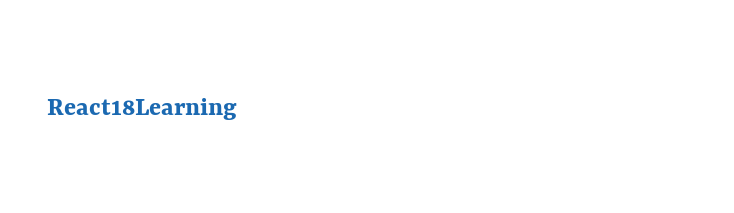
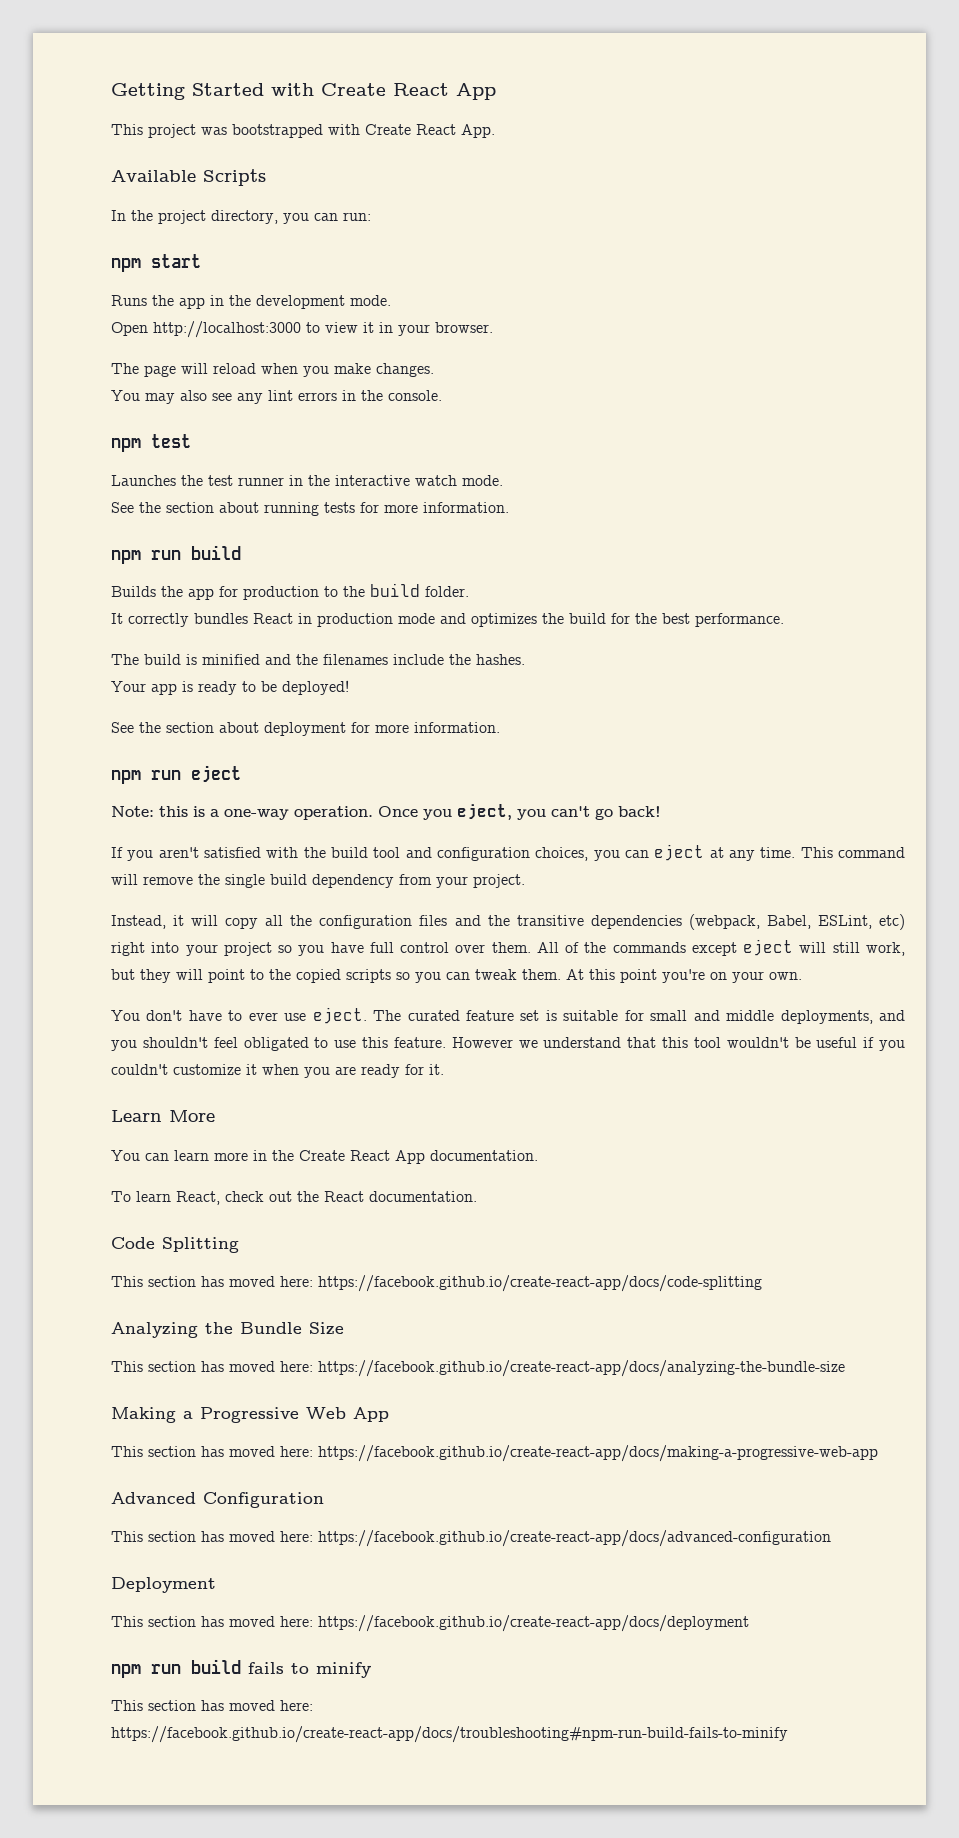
- React18Learning
+ Getting Started with Create React App
+ This project was bootstrapped with Create React App.
+ Available Scripts
+ In the project directory, you can run:
+ npm start
+ Runs the app in the development mode.
+ Open http://localhost:3000 to view it in your browser.
+ The page will reload when you make changes.
+ You may also see any lint errors in the console.
+ npm test
+ Launches the test runner in the interactive watch mode.
+ See the section about running tests for more information.
+ npm run build
+ Builds the app for production to the build folder.
+ It correctly bundles React in production mode and optimizes the build for the best performance.
+ The build is minified and the filenames include the hashes.
+ Your app is ready to be deployed!
+ See the section about deployment for more information.
+ npm run eject
+ Note: this is a one-way operation. Once you eject, you can't go back!
+ If you aren't satisfied with the build tool and configuration choices, you can eject at any time. This command will remove the single build dependency from your project.
+ Instead, it will copy all the configuration files and the transitive dependencies (webpack, Babel, ESLint, etc) right into your project so you have full control over them. All of the commands except eject will still work, but they will point to the copied scripts so you can tweak them. At this point you're on your own.
+ You don't have to ever use eject. The curated feature set is suitable for small and middle deployments, and you shouldn't feel obligated to use this feature. However we understand that this tool wouldn't be useful if you couldn't customize it when you are ready for it.
+ Learn More
+ You can learn more in the Create React App documentation.
+ To learn React, check out the React documentation.
+ Code Splitting
+ This section has moved here: https://facebook.github.io/create-react-app/docs/code-splitting
+ Analyzing the Bundle Size
+ This section has moved here: https://facebook.github.io/create-react-app/docs/analyzing-the-bundle-size
+ Making a Progressive Web App
+ This section has moved here: https://facebook.github.io/create-react-app/docs/making-a-progressive-web-app
+ Advanced Configuration
+ This section has moved here: https://facebook.github.io/create-react-app/docs/advanced-configuration
+ Deployment
+ This section has moved here: https://facebook.github.io/create-react-app/docs/deployment
+ npm run build fails to minify
+ This section has moved here: https://facebook.github.io/create-react-app/docs/troubleshooting#npm-run-build-fails-to-minify

